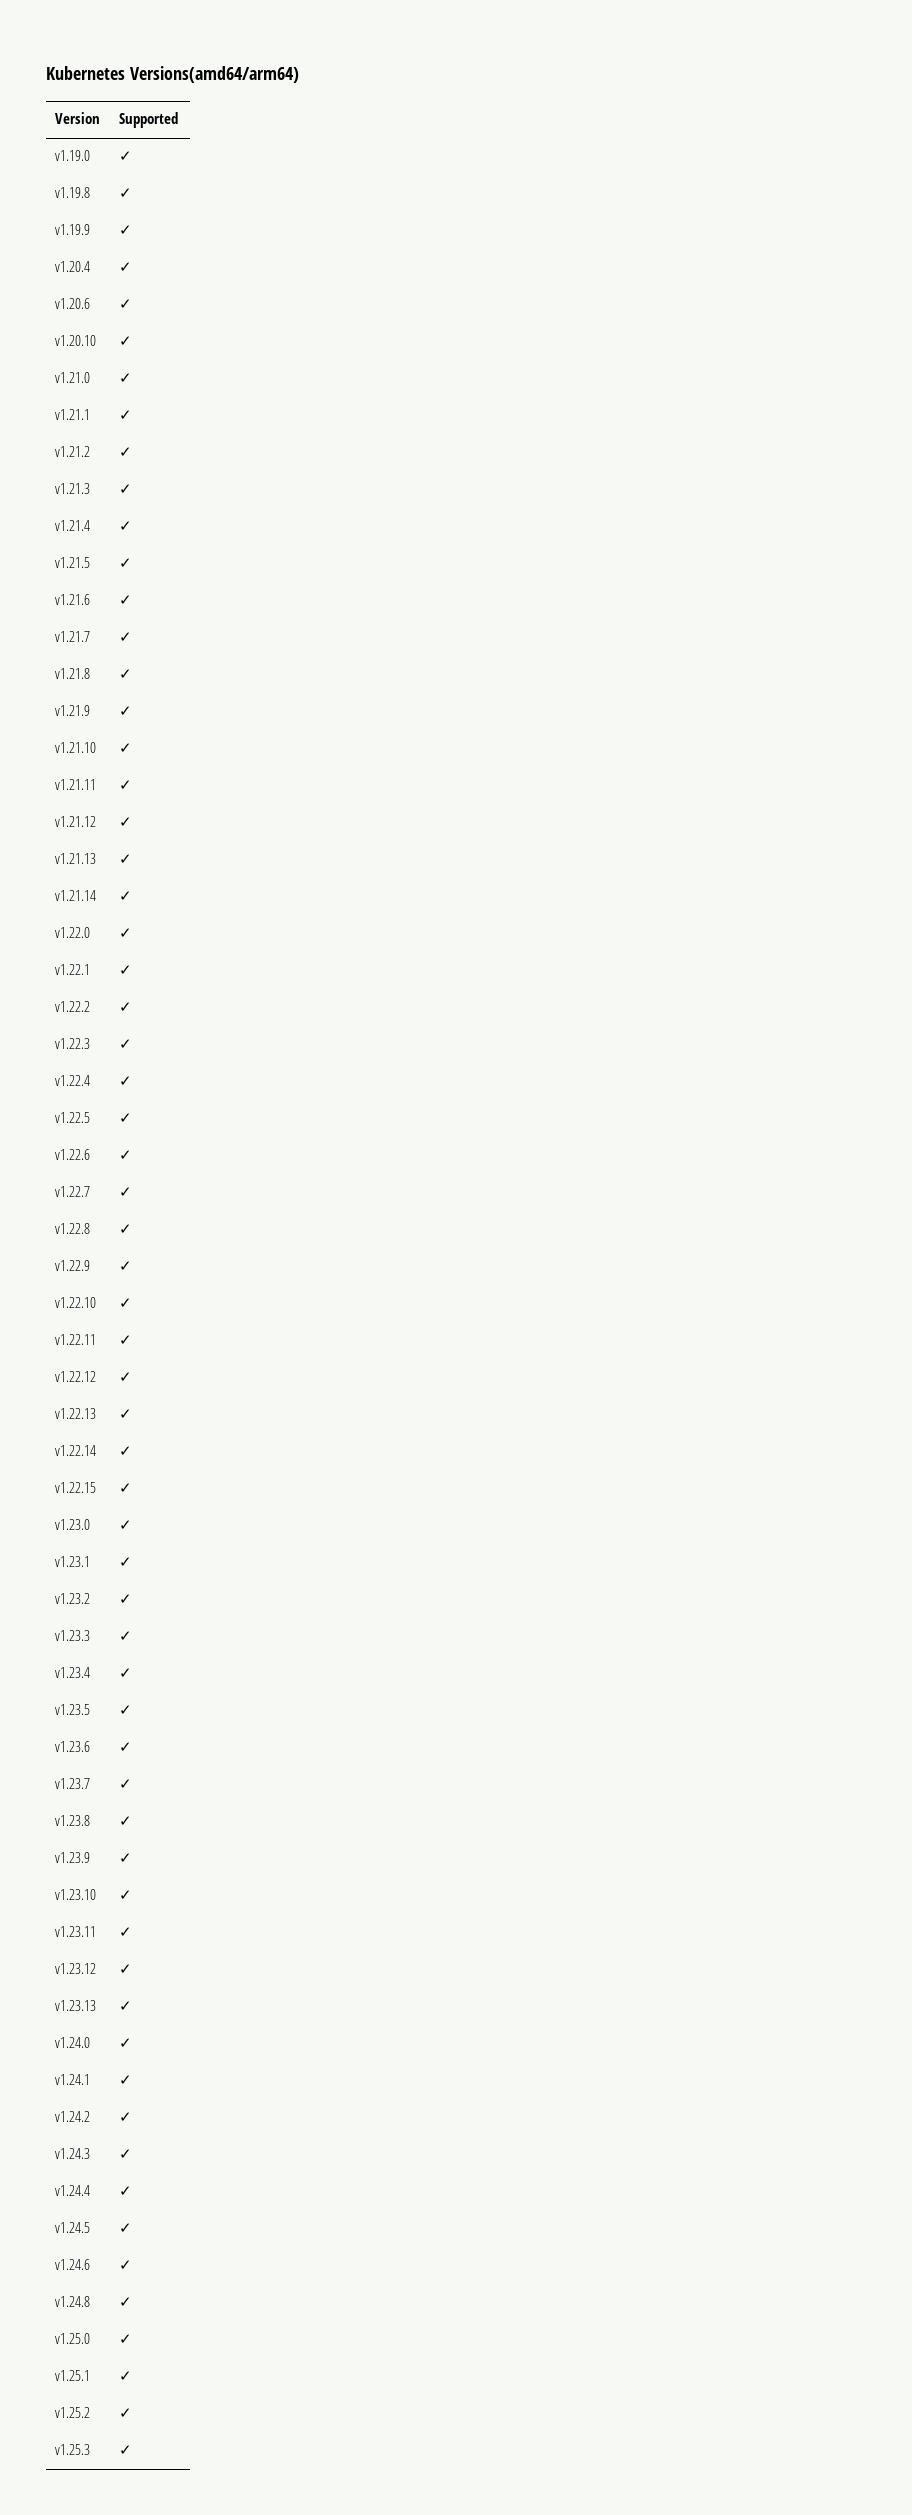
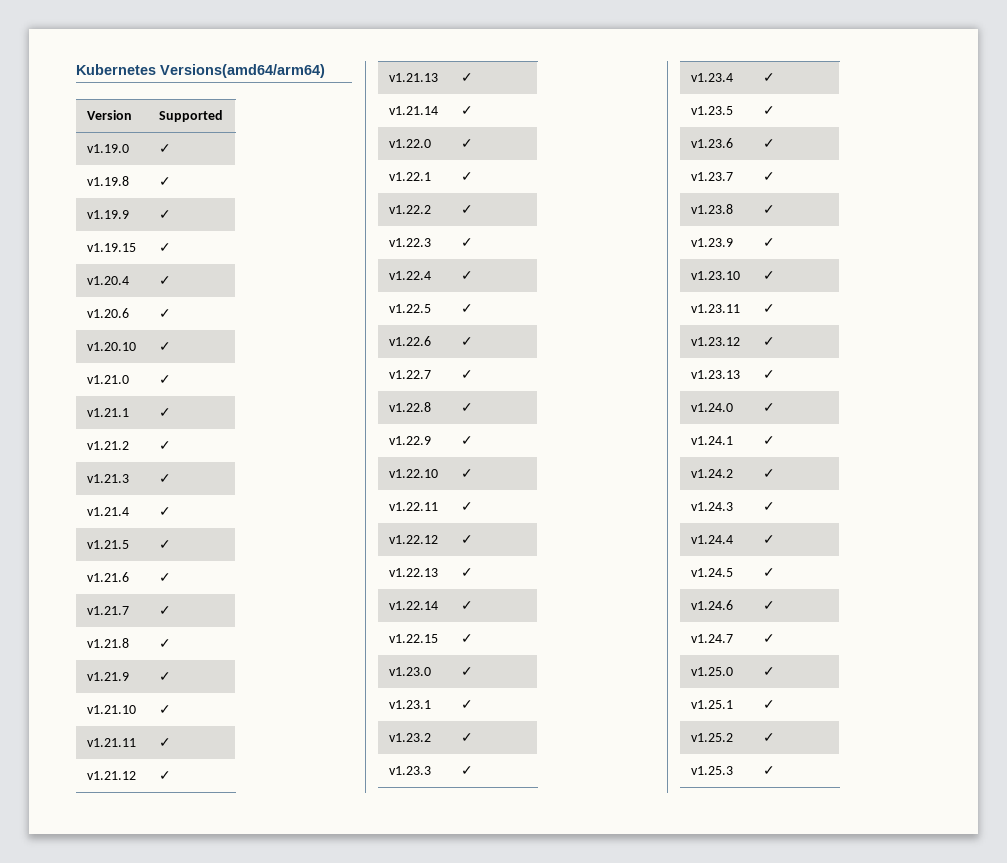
+ v1.19.15 | ✓
- v1.24.8 | ✓
+ v1.24.7 | ✓

